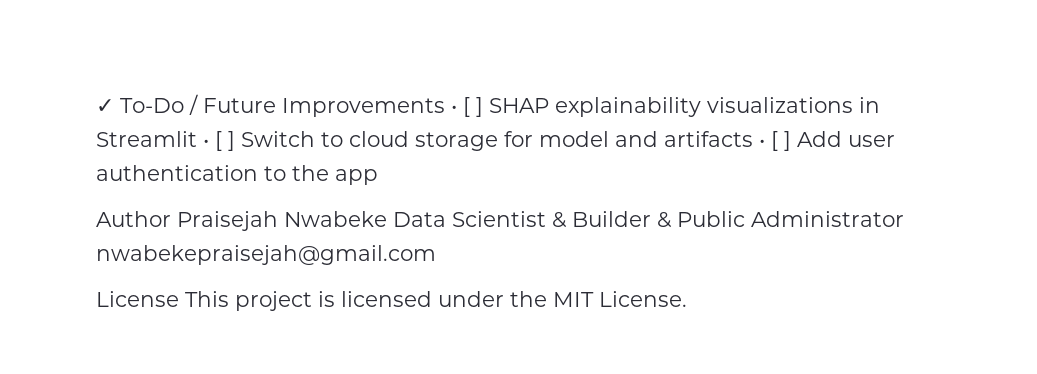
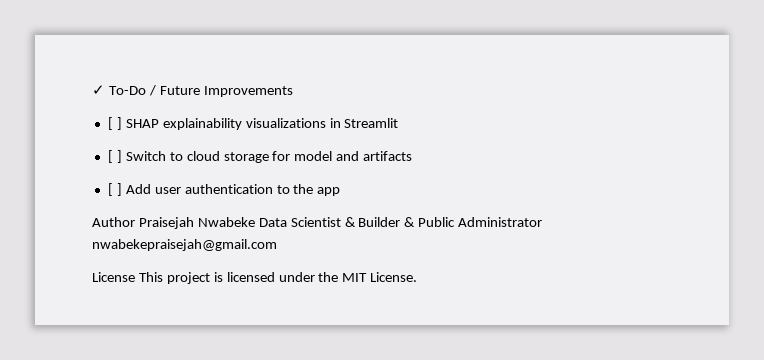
- ✓ To-Do / Future Improvements • [ ] SHAP explainability visualizations in Streamlit • [ ] Switch to cloud storage for model and artifacts • [ ] Add user authentication to the app
+ ✓ To-Do / Future Improvements
+ [ ] SHAP explainability visualizations in Streamlit
+ [ ] Switch to cloud storage for model and artifacts
+ [ ] Add user authentication to the app

